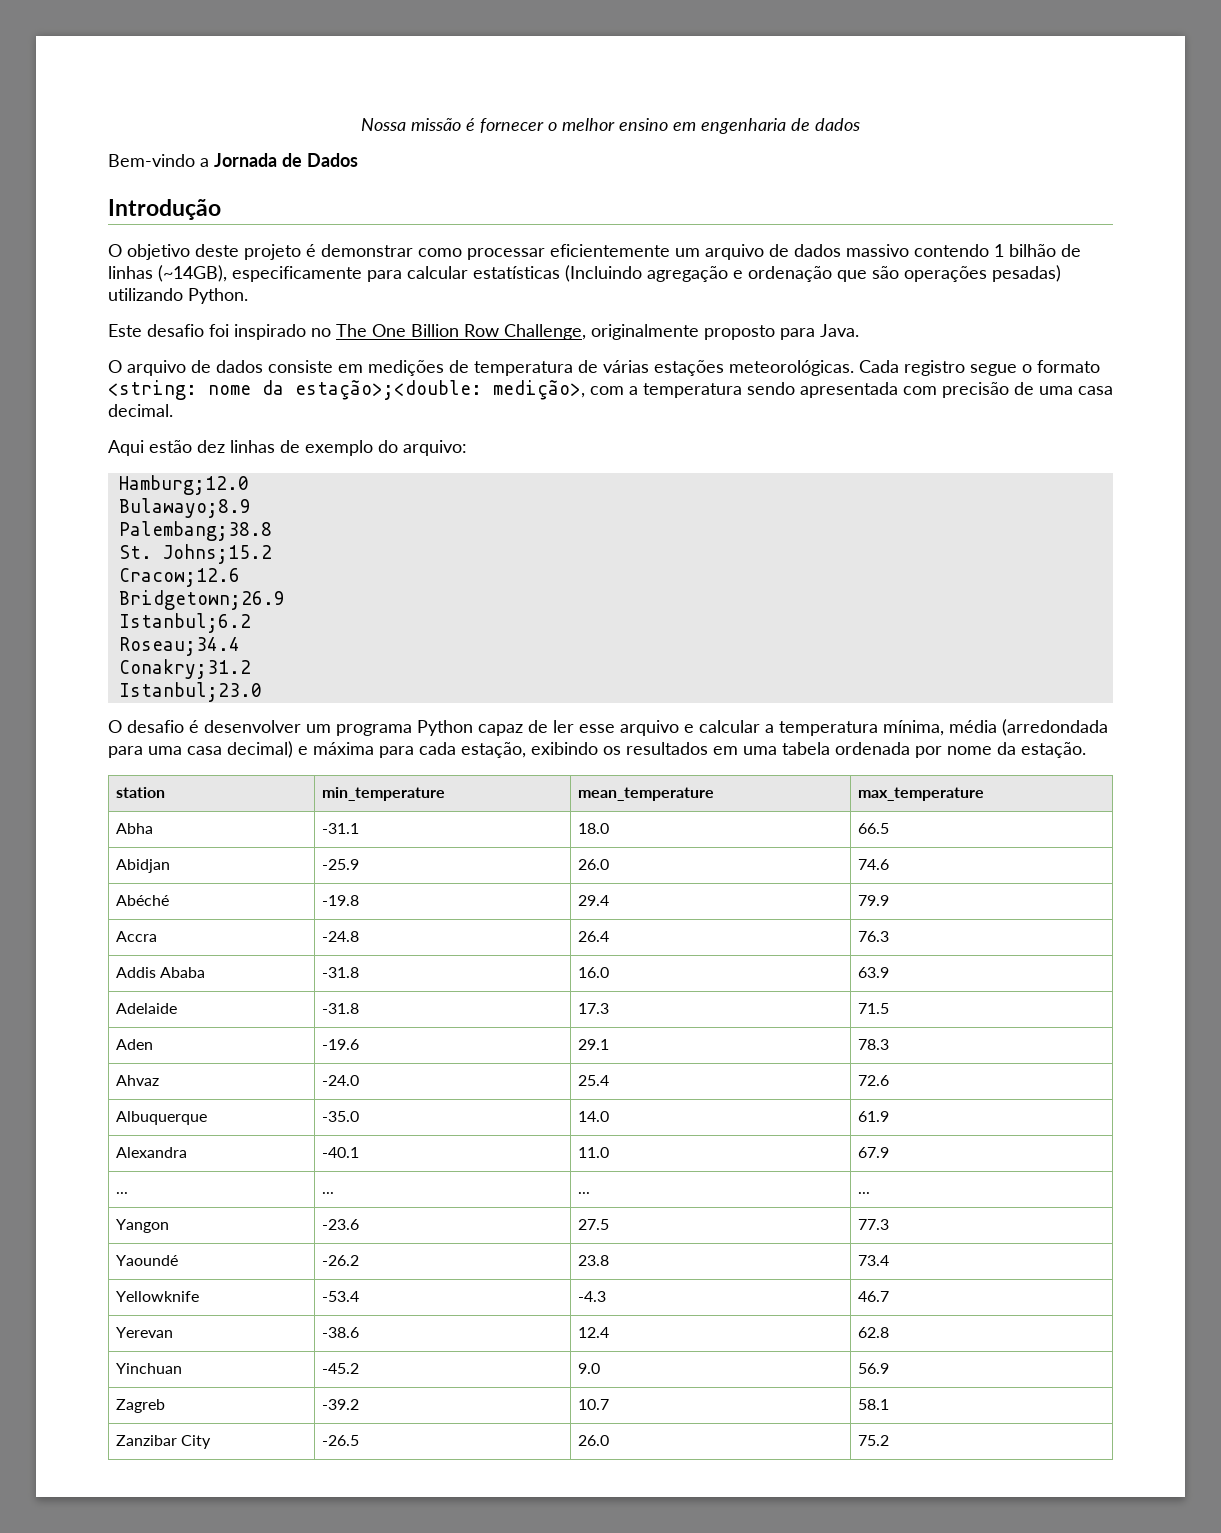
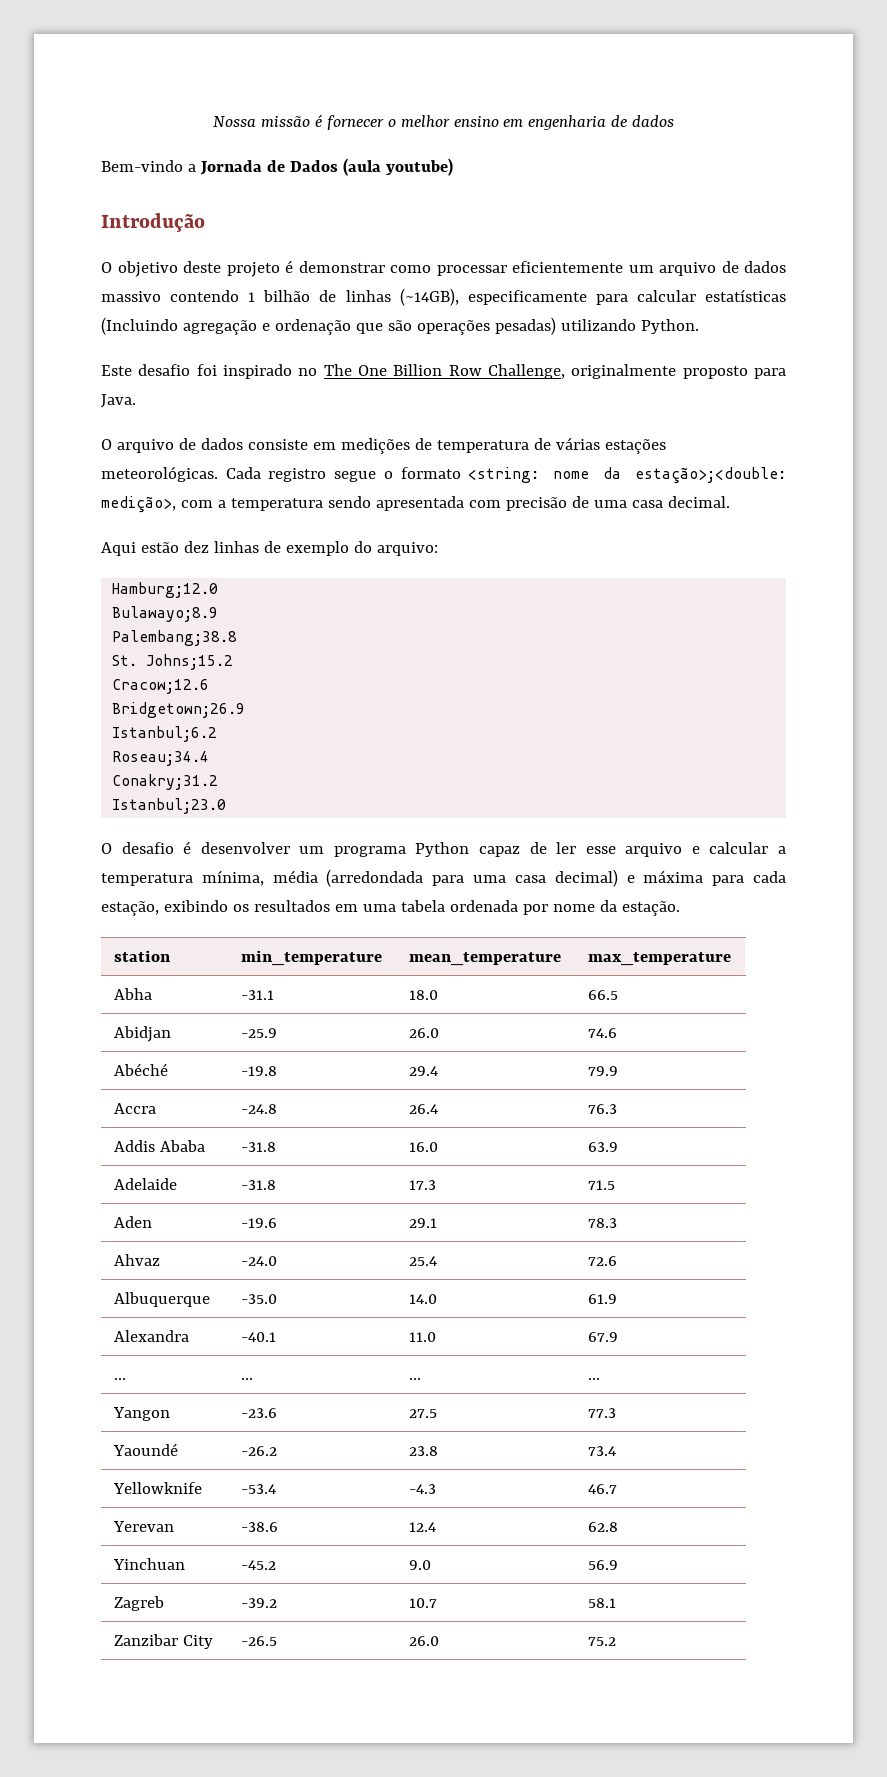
- Bem-vindo a Jornada de Dados
+ Bem-vindo a Jornada de Dados (aula youtube)

